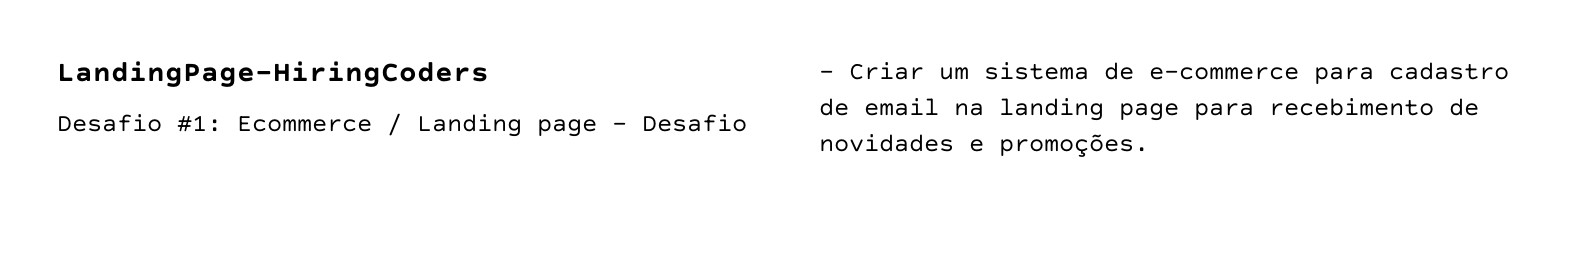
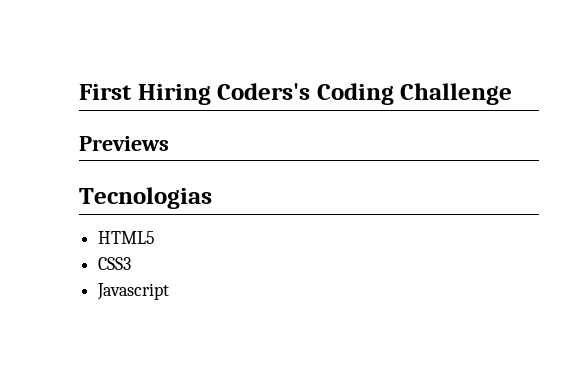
- LandingPage-HiringCoders
- Desafio #1: Ecommerce / Landing page - Desafio - Criar um sistema de e-commerce para cadastro de email na landing page para recebimento de novidades e promoções.
+ First Hiring Coders's Coding Challenge
+ Previews
+ Tecnologias
+ HTML5
+ CSS3
+ Javascript

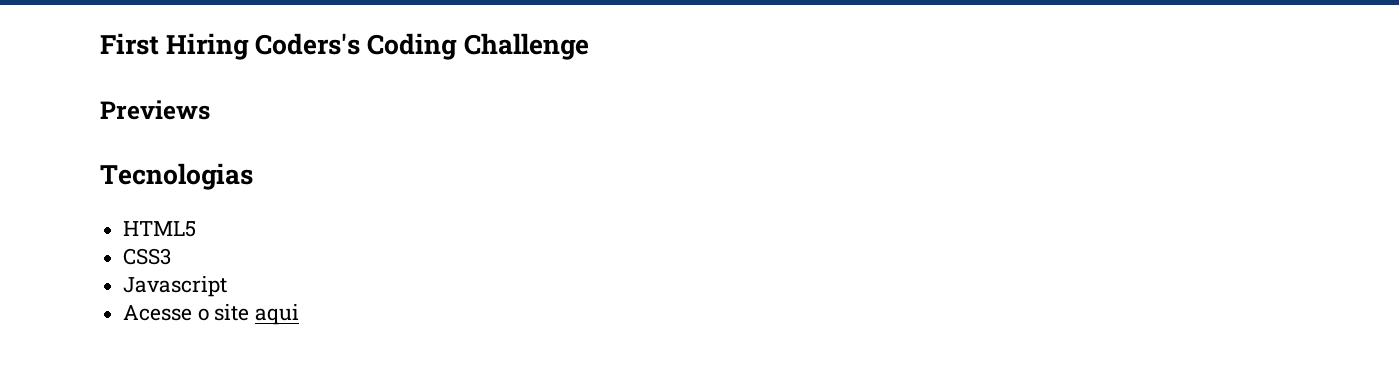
+ Acesse o site aqui

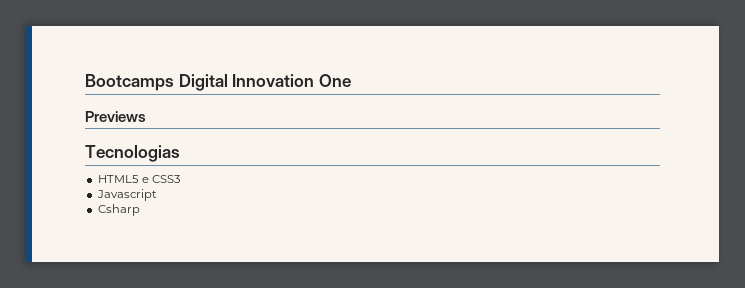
- First Hiring Coders's Coding Challenge
+ Bootcamps Digital Innovation One
- HTML5
- CSS3
+ HTML5 e CSS3
- Acesse o site aqui
+ Csharp

